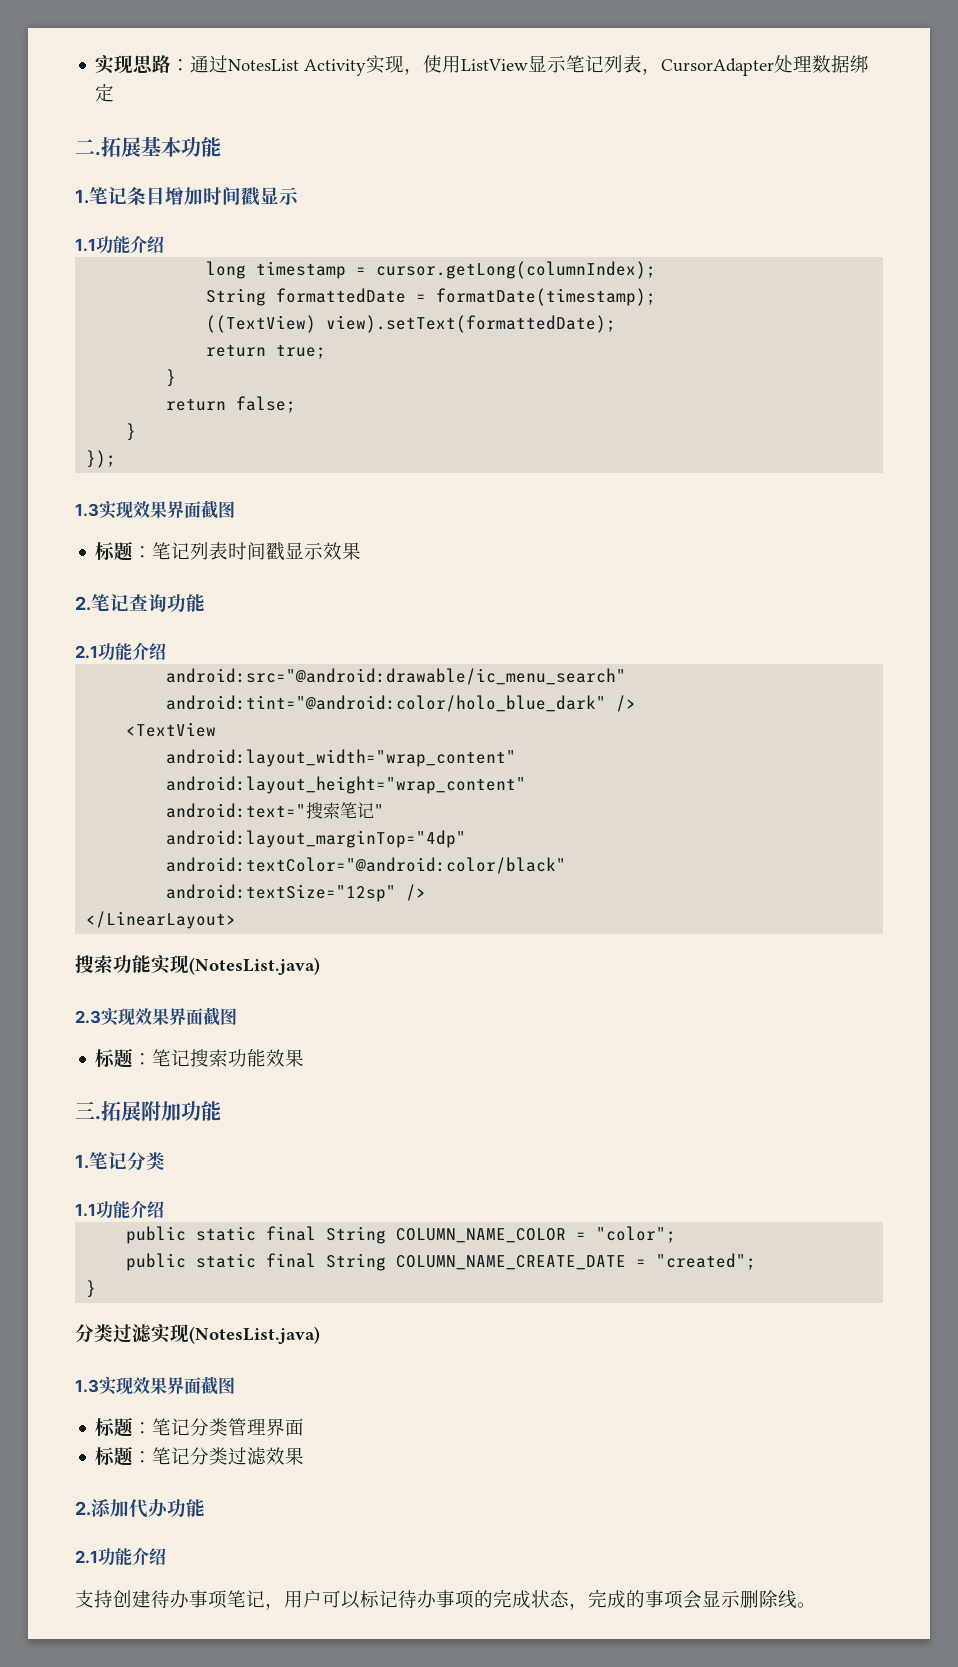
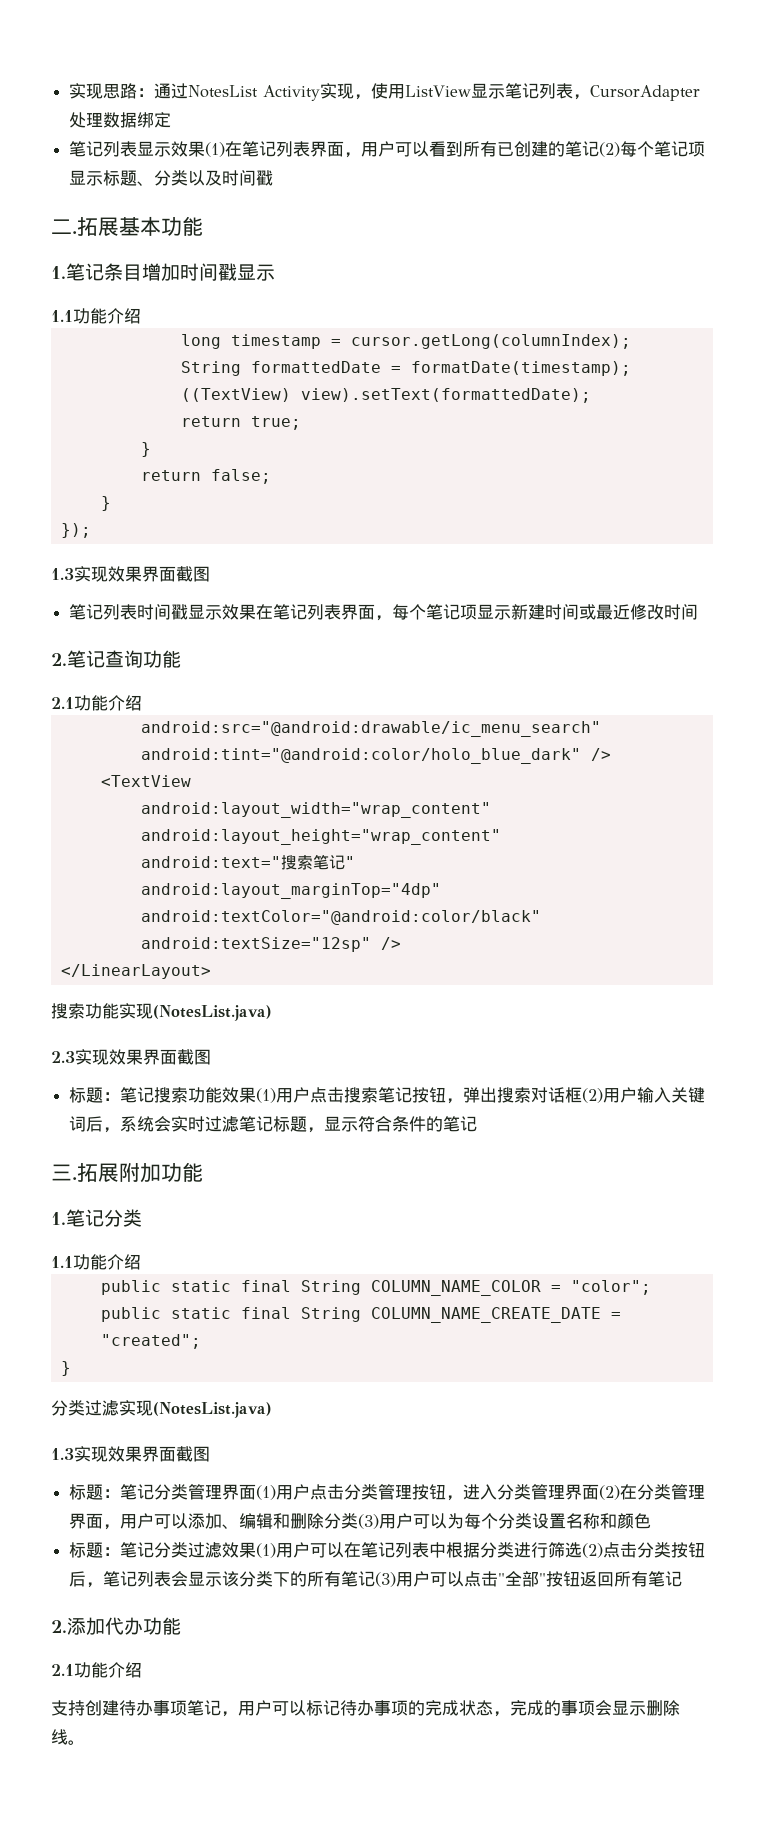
+ 笔记列表显示效果(1)在笔记列表界面，用户可以看到所有已创建的笔记(2)每个笔记项显示标题、分类以及时间戳
- 标题：笔记列表时间戳显示效果
+ 笔记列表时间戳显示效果在笔记列表界面，每个笔记项显示新建时间或最近修改时间
- 标题：笔记搜索功能效果
+ 标题：笔记搜索功能效果(1)用户点击搜索笔记按钮，弹出搜索对话框(2)用户输入关键词后，系统会实时过滤笔记标题，显示符合条件的笔记
- 标题：笔记分类管理界面
+ 标题：笔记分类管理界面(1)用户点击分类管理按钮，进入分类管理界面(2)在分类管理界面，用户可以添加、编辑和删除分类(3)用户可以为每个分类设置名称和颜色
- 标题：笔记分类过滤效果
+ 标题：笔记分类过滤效果(1)用户可以在笔记列表中根据分类进行筛选(2)点击分类按钮后，笔记列表会显示该分类下的所有笔记(3)用户可以点击"全部"按钮返回所有笔记

